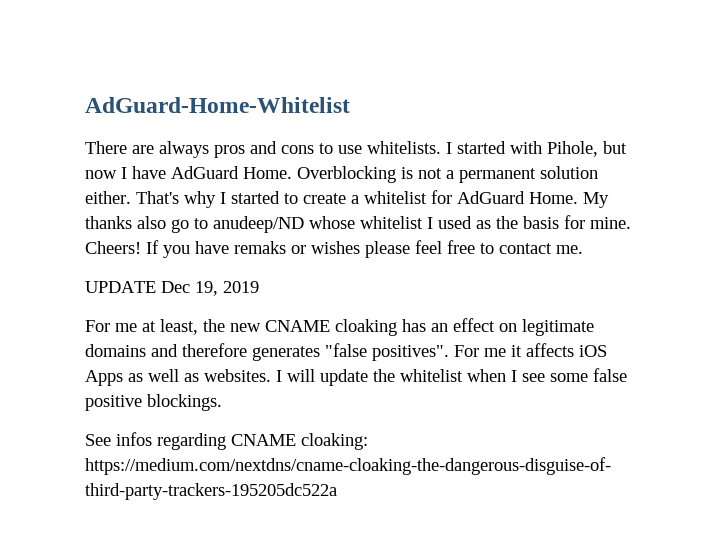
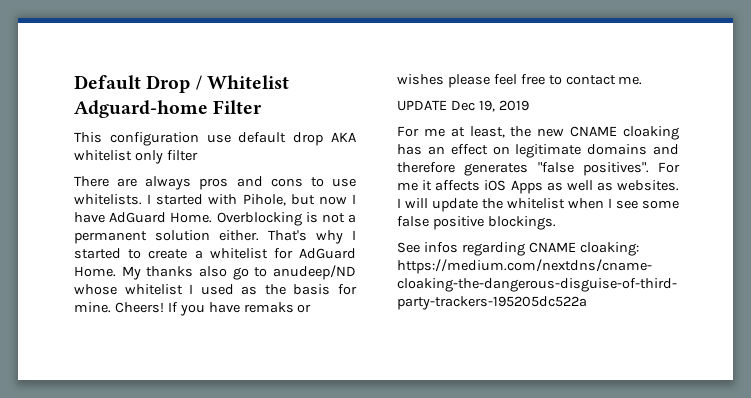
- AdGuard-Home-Whitelist
+ Default Drop / Whitelist Adguard-home Filter
+ This configuration use default drop AKA whitelist only filter

